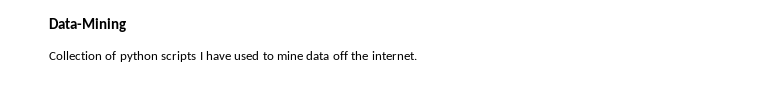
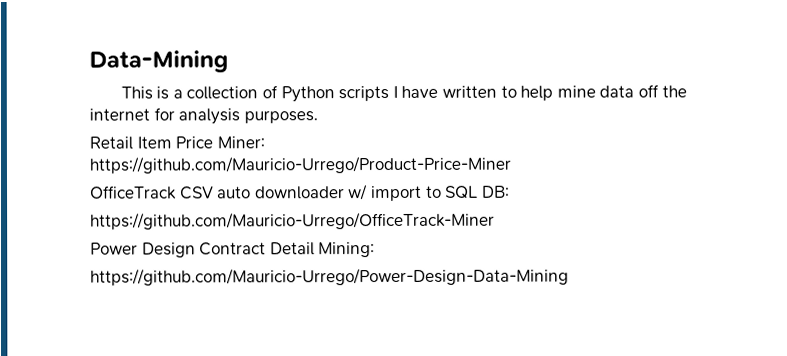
- Collection of python scripts I have used to mine data off the internet.
+ This is a collection of Python scripts I have written to help mine data off the internet for analysis purposes.
+ Retail Item Price Miner:
+ https://github.com/Mauricio-Urrego/Product-Price-Miner
+ OfficeTrack CSV auto downloader w/ import to SQL DB:
+ https://github.com/Mauricio-Urrego/OfficeTrack-Miner
+ Power Design Contract Detail Mining:
+ https://github.com/Mauricio-Urrego/Power-Design-Data-Mining

